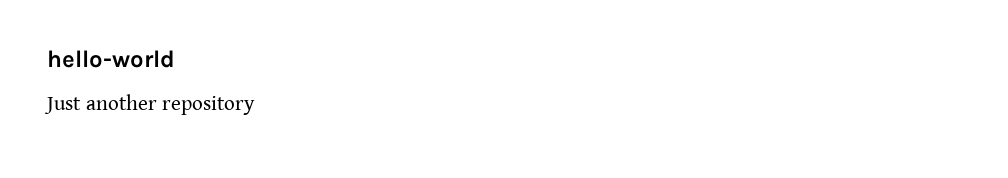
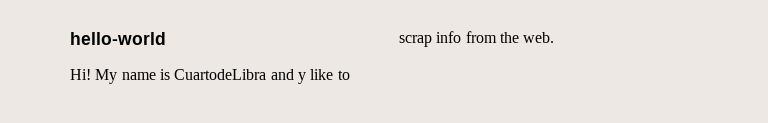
- Just another repository
+ Hi! My name is CuartodeLibra and y like to scrap info from the web.

